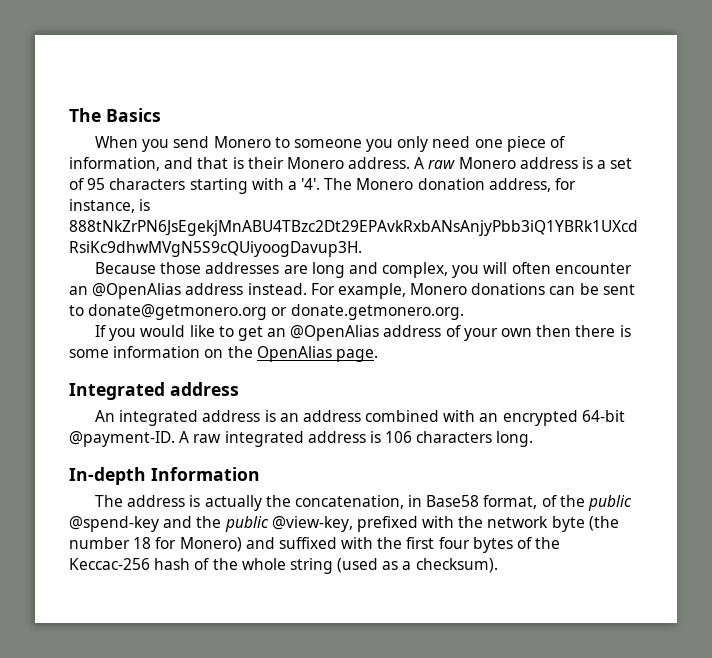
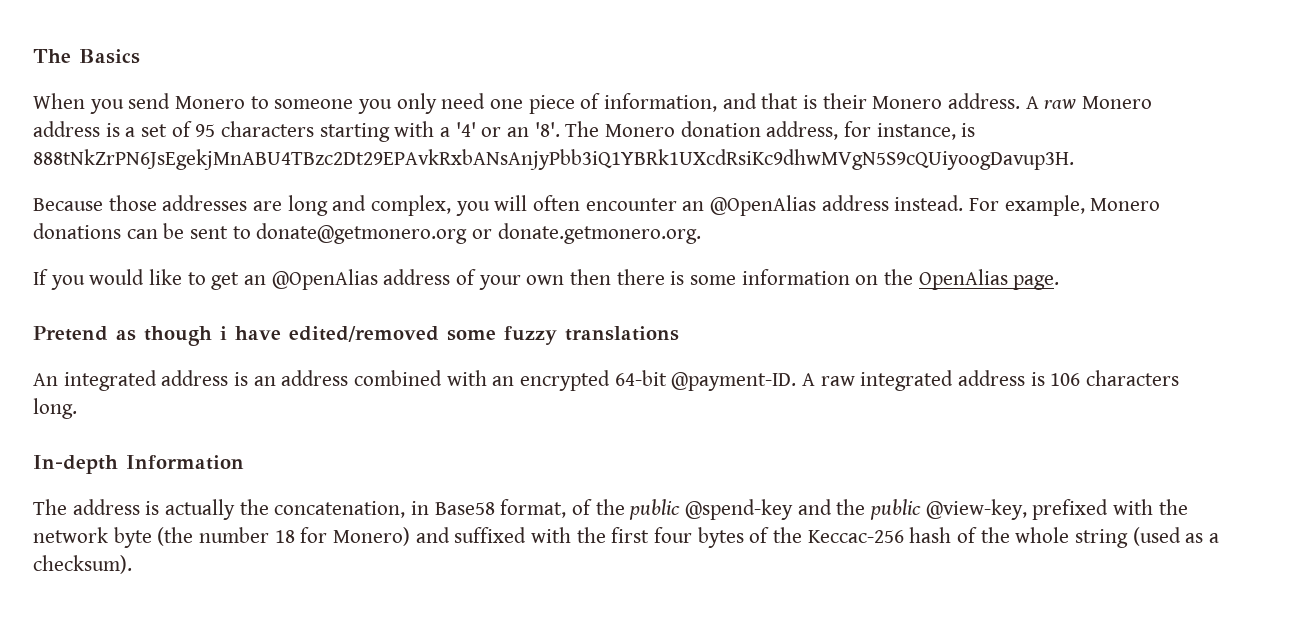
- A raw Monero address is a set of 95 characters starting with a '4'.
+ A raw Monero address is a set of 95 characters starting with a '4' or an '8'.
- Integrated address
+ Pretend as though i have edited/removed some fuzzy translations

